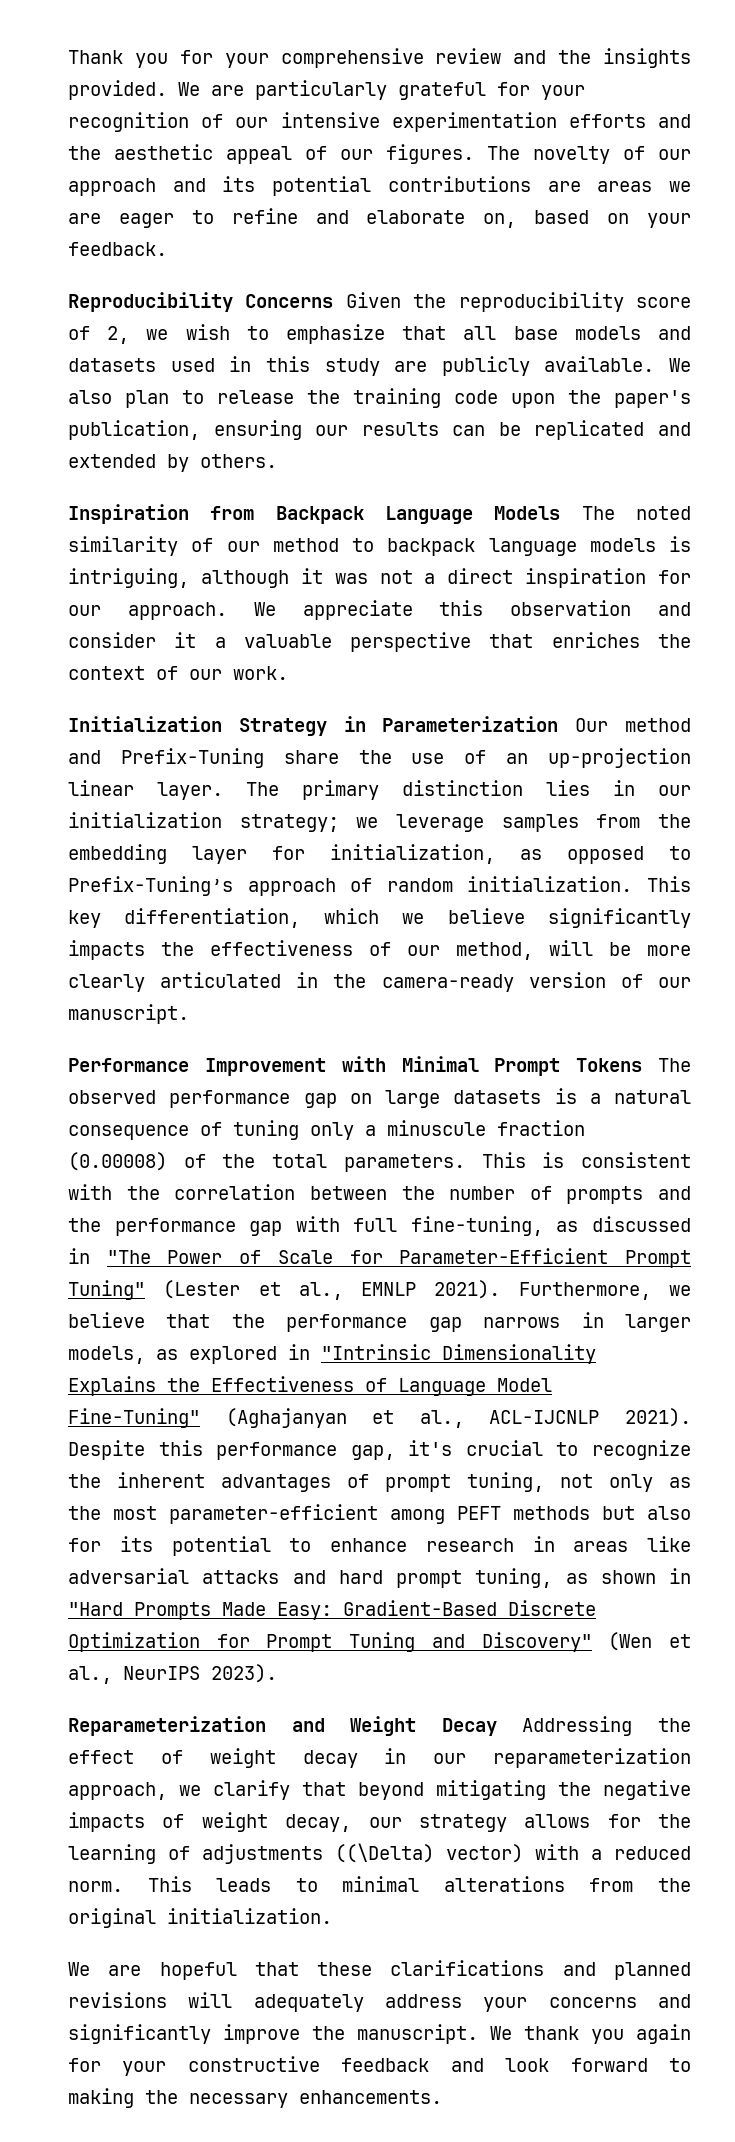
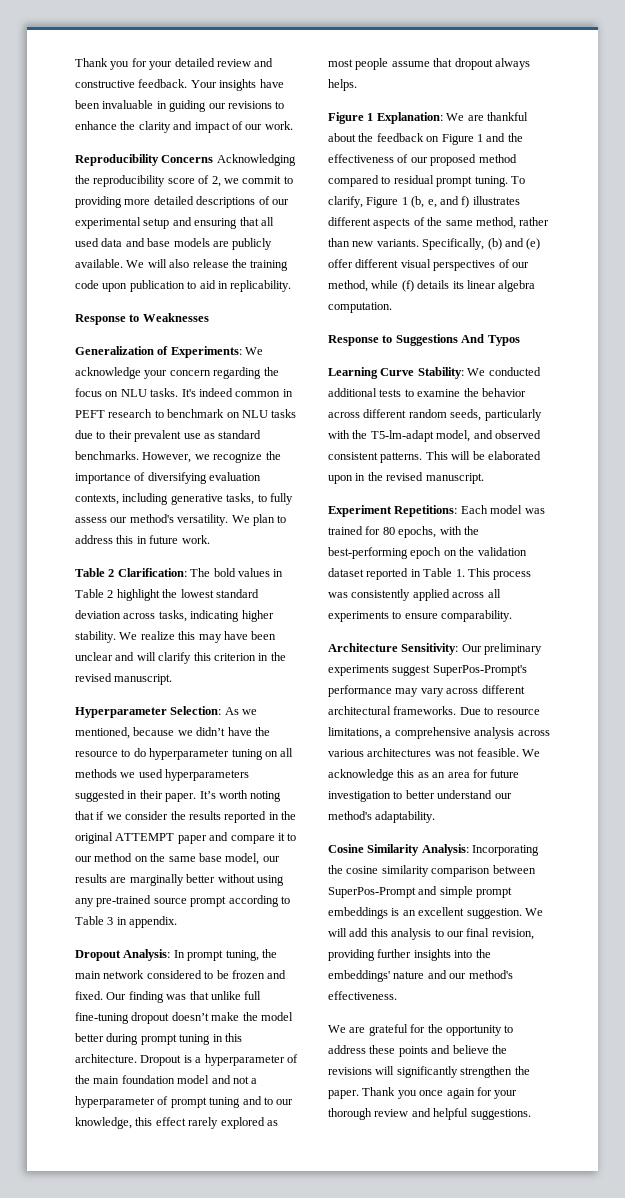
- Thank you for your comprehensive review and the insights provided. We are particularly grateful for your recognition of our intensive experimentation efforts and the aesthetic appeal of our figures. The novelty of our approach and its potential contributions are areas we are eager to refine and elaborate on, based on your feedback.
+ Thank you for your detailed review and constructive feedback. Your insights have been invaluable in guiding our revisions to enhance the clarity and impact of our work.
- Reproducibility Concerns Given the reproducibility score of 2, we wish to emphasize that all base models and datasets used in this study are publicly available.
+ Reproducibility Concerns Acknowledging the reproducibility score of 2, we commit to providing more detailed descriptions of our experimental setup and ensuring that all used data and base models are publicly available.
- We also plan to release the training code upon the paper's publication, ensuring our results can be replicated and extended by others.
- Inspiration from Backpack Language Models The noted similarity of our method to backpack language models is intriguing, although it was not a direct inspiration for our approach. We appreciate this observation and consider it a valuable perspective that enriches the context of our work.
- Initialization Strategy in Parameterization Our method and Prefix-Tuning share the use of an up-projection linear layer. The primary distinction lies in our initialization strategy; we leverage samples from the embedding layer for initialization, as opposed to Prefix-Tuning’s approach of random initialization. This key differentiation, which we believe significantly impacts the effectiveness of our method, will be more clearly articulated in the camera-ready version of our manuscript.
- Performance Improvement with Minimal Prompt Tokens The observed performance gap on large datasets is a natural consequence of tuning only a minuscule fraction (0.00008) of the total parameters. This is consistent with the correlation between the number of prompts and the performance gap with full fine-tuning, as discussed in "The Power of Scale for Parameter-Efficient Prompt Tuning" (Lester et al., EMNLP 2021). Furthermore, we believe that the performance gap narrows in larger models, as explored in "Intrinsic Dimensionality Explains the Effectiveness of Language Model Fine-Tuning" (Aghajanyan et al., ACL-IJCNLP 2021). Despite this performance gap, it's crucial to recognize the inherent advantages of prompt tuning, not only as the most parameter-efficient among PEFT methods but also for its potential to enhance research in areas like adversarial attacks and hard prompt tuning, as shown in "Hard Prompts Made Easy: Gradient-Based Discrete Optimization for Prompt Tuning and Discovery" (Wen et al., NeurIPS 2023).
- Reparameterization and Weight Decay Addressing the effect of weight decay in our reparameterization approach, we clarify that beyond mitigating the negative impacts of weight decay, our strategy allows for the learning of adjustments ((\Delta) vector) with a reduced norm. This leads to minimal alterations from the original initialization.
- We are hopeful that these clarifications and planned revisions will adequately address your concerns and significantly improve the manuscript. We thank you again for your constructive feedback and look forward to making the necessary enhancements.
+ We will also release the training code upon publication to aid in replicability.
+ Response to Weaknesses
+ Generalization of Experiments: We acknowledge your concern regarding the focus on NLU tasks. It's indeed common in PEFT research to benchmark on NLU tasks due to their prevalent use as standard benchmarks. However, we recognize the importance of diversifying evaluation contexts, including generative tasks, to fully assess our method's versatility. We plan to address this in future work.
+ Table 2 Clarification: The bold values in Table 2 highlight the lowest standard deviation across tasks, indicating higher stability. We realize this may have been unclear and will clarify this criterion in the revised manuscript.
+ Hyperparameter Selection: As we mentioned, because we didn’t have the resource to do hyperparameter tuning on all methods we used hyperparameters suggested in their paper. It’s worth noting that if we consider the results reported in the original ATTEMPT paper and compare it to our method on the same base model, our results are marginally better without using any pre-trained source prompt according to Table 3 in appendix.
+ Dropout Analysis: In prompt tuning, the main network considered to be frozen and fixed. Our finding was that unlike full fine-tuning dropout doesn’t make the model better during prompt tuning in this architecture. Dropout is a hyperparameter of the main foundation model and not a hyperparameter of prompt tuning and to our knowledge, this effect rarely explored as most people assume that dropout always helps.
+ Figure 1 Explanation: We are thankful about the feedback on Figure 1 and the effectiveness of our proposed method compared to residual prompt tuning. To clarify, Figure 1 (b, e, and f) illustrates different aspects of the same method, rather than new variants. Specifically, (b) and (e) offer different visual perspectives of our method, while (f) details its linear algebra computation.
+ Response to Suggestions And Typos
+ Learning Curve Stability: We conducted additional tests to examine the behavior across different random seeds, particularly with the T5-lm-adapt model, and observed consistent patterns. This will be elaborated upon in the revised manuscript.
+ Experiment Repetitions: Each model was trained for 80 epochs, with the best-performing epoch on the validation dataset reported in Table 1. This process was consistently applied across all experiments to ensure comparability.
+ Architecture Sensitivity: Our preliminary experiments suggest SuperPos-Prompt's performance may vary across different architectural frameworks. Due to resource limitations, a comprehensive analysis across various architectures was not feasible. We acknowledge this as an area for future investigation to better understand our method's adaptability.
+ Cosine Similarity Analysis: Incorporating the cosine similarity comparison between SuperPos-Prompt and simple prompt embeddings is an excellent suggestion. We will add this analysis to our final revision, providing further insights into the embeddings' nature and our method's effectiveness.
+ We are grateful for the opportunity to address these points and believe the revisions will significantly strengthen the paper. Thank you once again for your thorough review and helpful suggestions.

